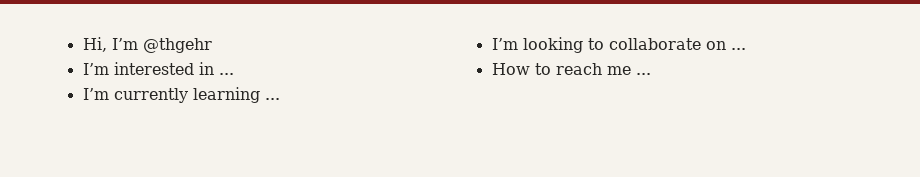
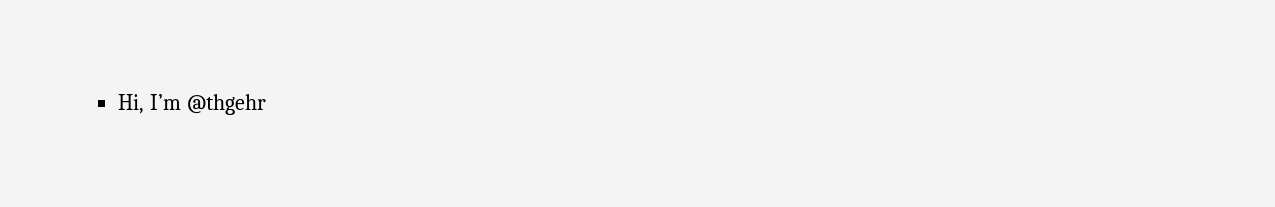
- I’m interested in ...
- I’m currently learning ...
- I’m looking to collaborate on ...
- How to reach me ...

